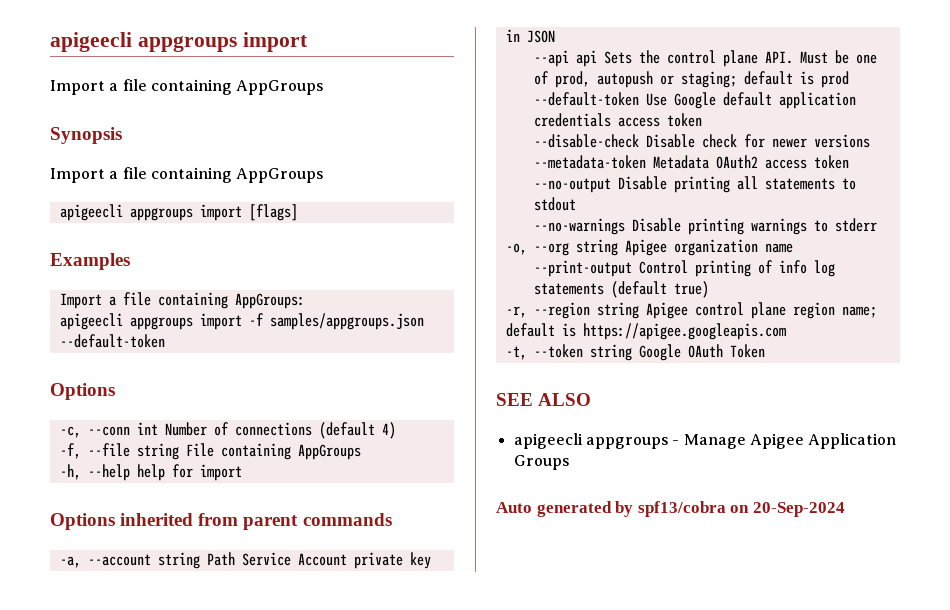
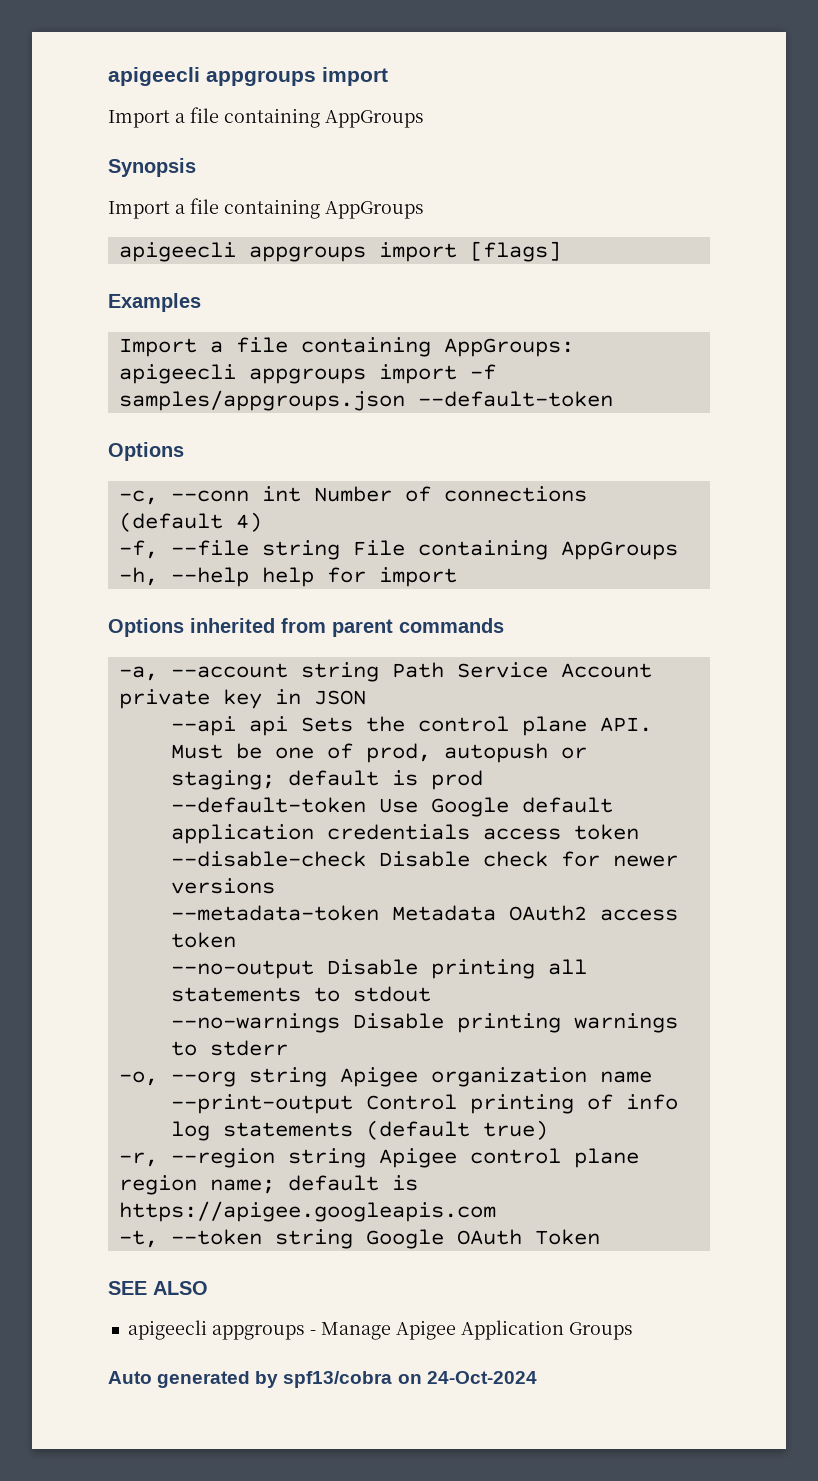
- Auto generated by spf13/cobra on 20-Sep-2024
+ Auto generated by spf13/cobra on 24-Oct-2024

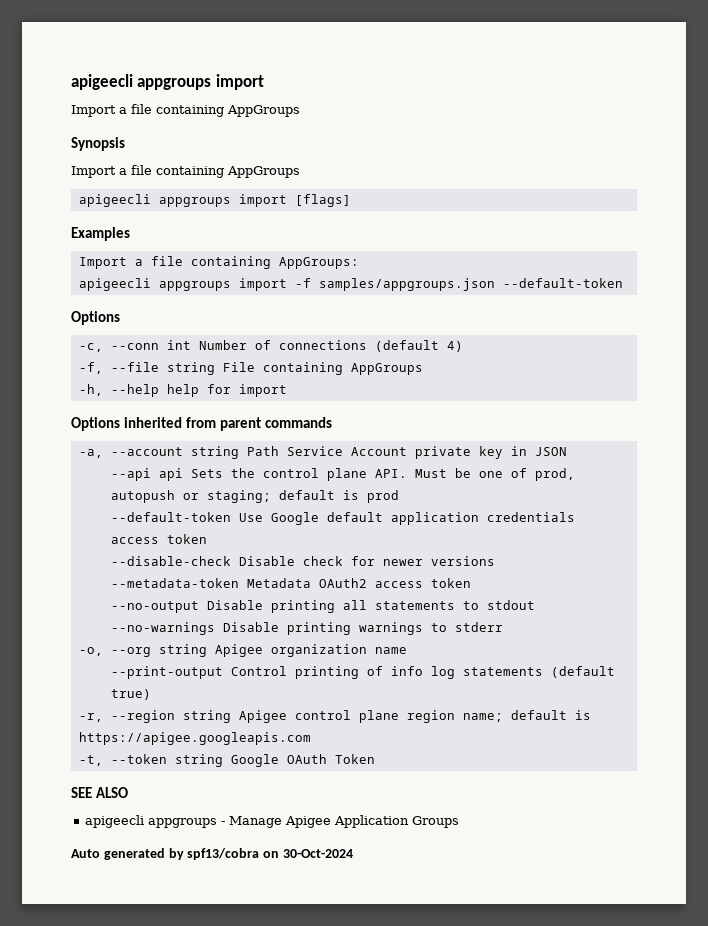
- Auto generated by spf13/cobra on 24-Oct-2024
+ Auto generated by spf13/cobra on 30-Oct-2024

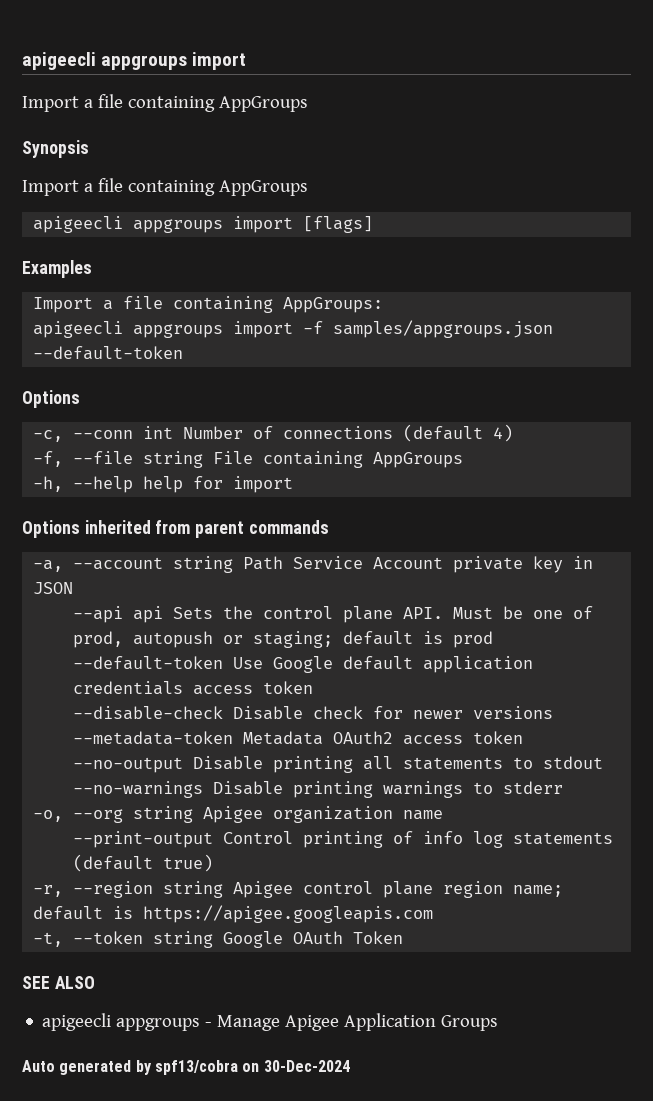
- Auto generated by spf13/cobra on 30-Oct-2024
+ Auto generated by spf13/cobra on 30-Dec-2024

